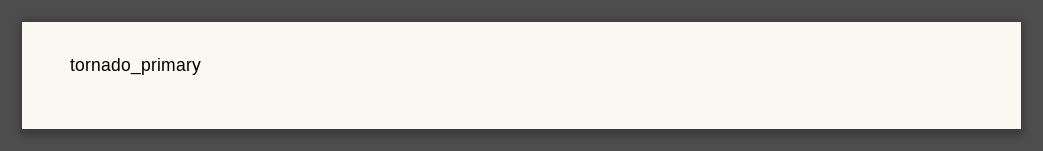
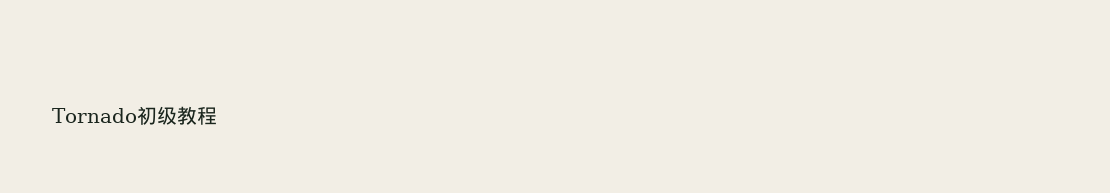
- tornado_primary
+ Tornado初级教程

